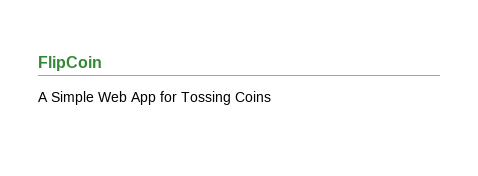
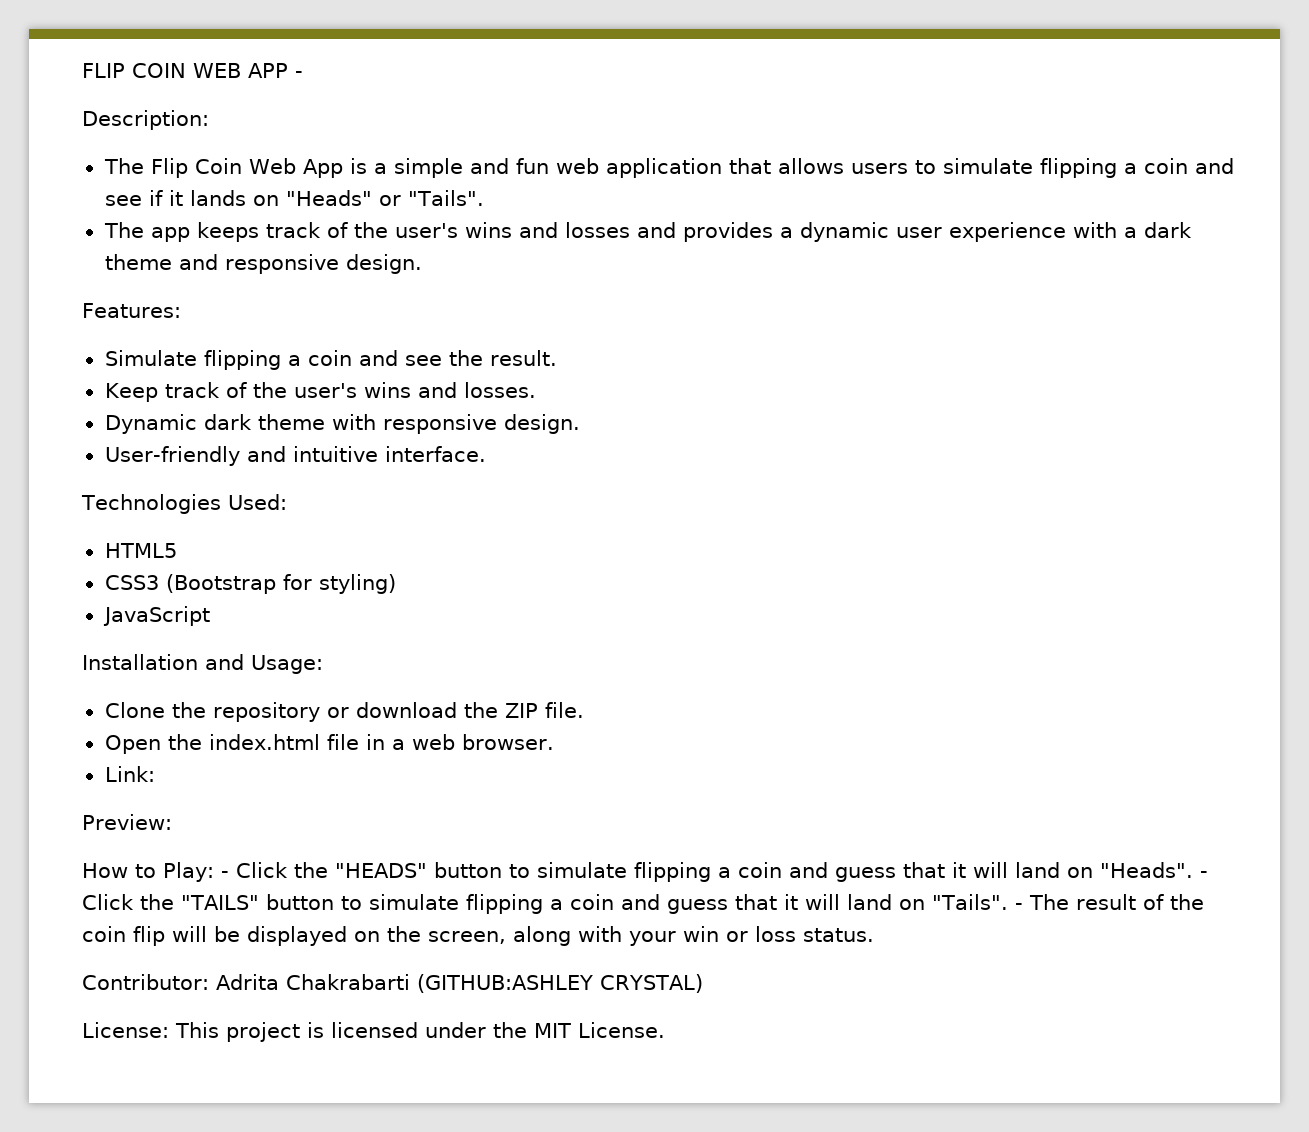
- FlipCoin
- A Simple Web App for Tossing Coins
+ FLIP COIN WEB APP -
+ Description:
+ The Flip Coin Web App is a simple and fun web application that allows users to simulate flipping a coin and see if it lands on "Heads" or "Tails".
+ The app keeps track of the user's wins and losses and provides a dynamic user experience with a dark theme and responsive design.
+ Features:
+ Simulate flipping a coin and see the result.
+ Keep track of the user's wins and losses.
+ Dynamic dark theme with responsive design.
+ User-friendly and intuitive interface.
+ Technologies Used:
+ HTML5
+ CSS3 (Bootstrap for styling)
+ JavaScript
+ Installation and Usage:
+ Clone the repository or download the ZIP file.
+ Open the index.html file in a web browser.
+ Link:
+ Preview:
+ How to Play: - Click the "HEADS" button to simulate flipping a coin and guess that it will land on "Heads". - Click the "TAILS" button to simulate flipping a coin and guess that it will land on "Tails". - The result of the coin flip will be displayed on the screen, along with your win or loss status.
+ Contributor: Adrita Chakrabarti (GITHUB:ASHLEY CRYSTAL)
+ License: This project is licensed under the MIT License.

